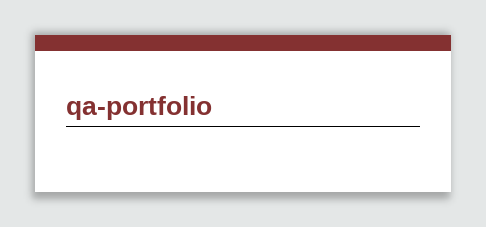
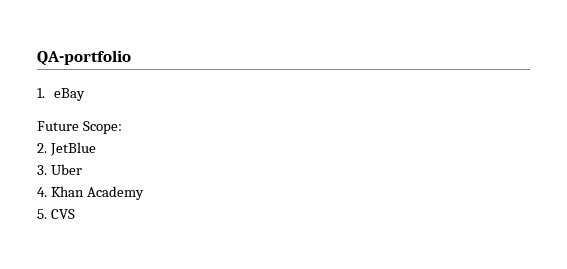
- qa-portfolio
+ QA-portfolio
+ 1. eBay
+ Future Scope:
+ 2. JetBlue
+ 3. Uber
+ 4. Khan Academy
+ 5. CVS

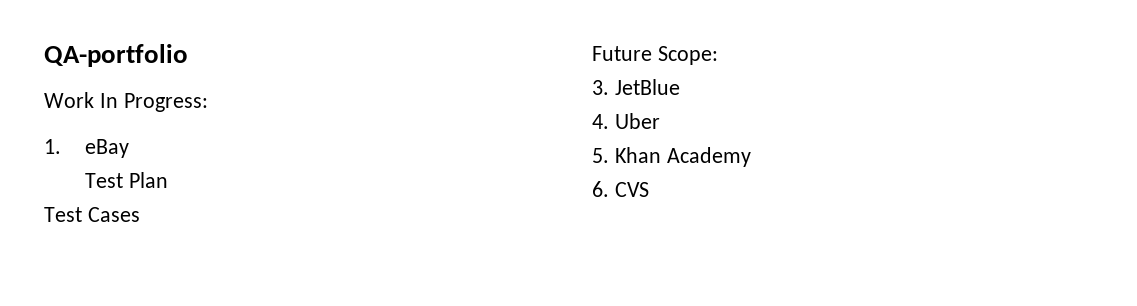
+ Work In Progress:
+ Test Plan
+ Test Cases
- 2. JetBlue
+ 3. JetBlue
- 3. Uber
+ 4. Uber
- 4. Khan Academy
+ 5. Khan Academy
- 5. CVS
+ 6. CVS

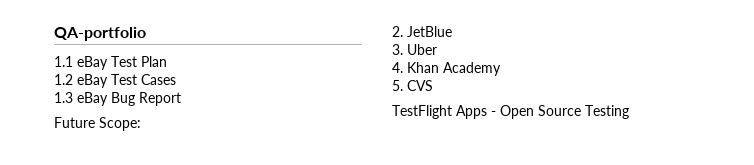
- Work In Progress:
- 1. eBay
- Test Plan
+ 1.1 eBay Test Plan
- Test Cases
+ 1.2 eBay Test Cases
+ 1.3 eBay Bug Report
- 3. JetBlue
+ 2. JetBlue
- 4. Uber
+ 3. Uber
- 5. Khan Academy
+ 4. Khan Academy
- 6. CVS
+ 5. CVS
+ TestFlight Apps - Open Source Testing

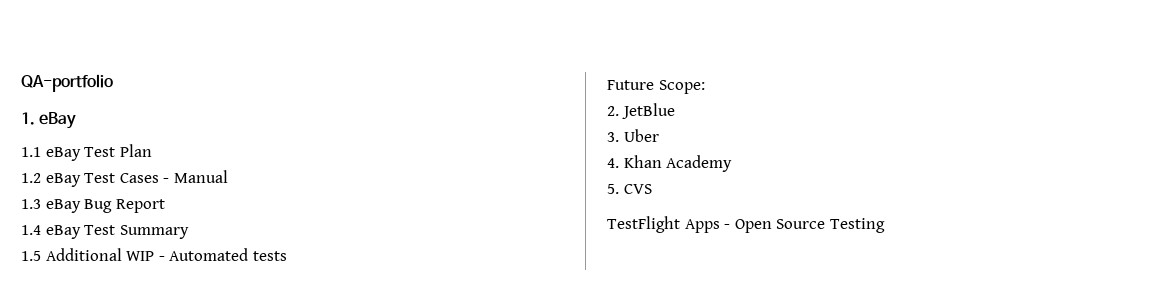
+ 1. eBay
- 1.2 eBay Test Cases
+ 1.2 eBay Test Cases - Manual
+ 1.4 eBay Test Summary
+ 1.5 Additional WIP - Automated tests

